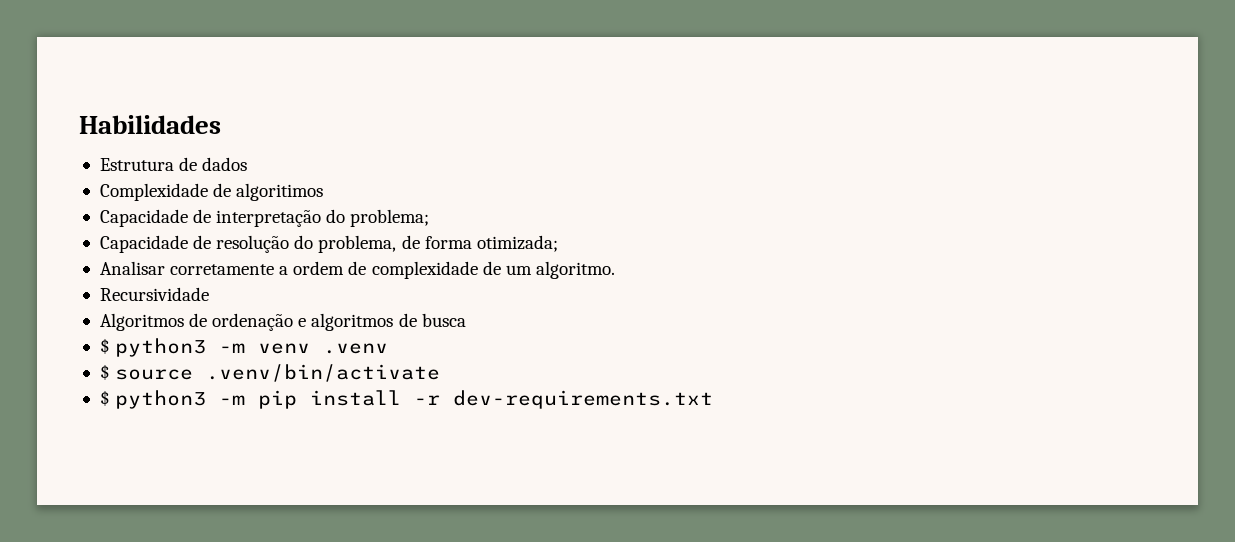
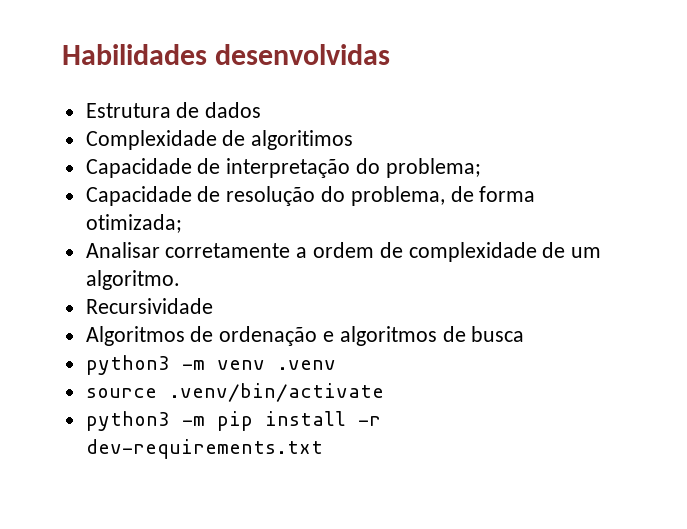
- Habilidades
+ Habilidades desenvolvidas
- $ python3 -m venv .venv
+ python3 -m venv .venv
- $ source .venv/bin/activate
+ source .venv/bin/activate
- $ python3 -m pip install -r dev-requirements.txt
+ python3 -m pip install -r dev-requirements.txt

